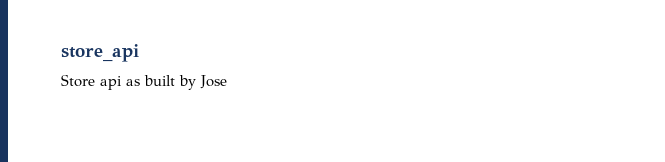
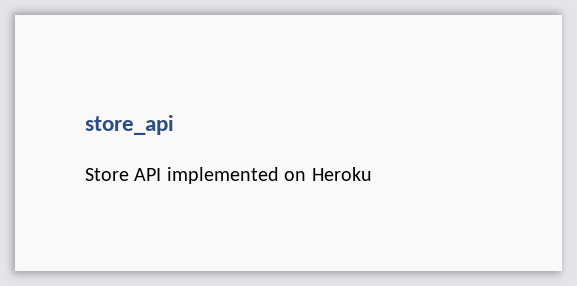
- Store api as built by Jose
+ Store API implemented on Heroku

